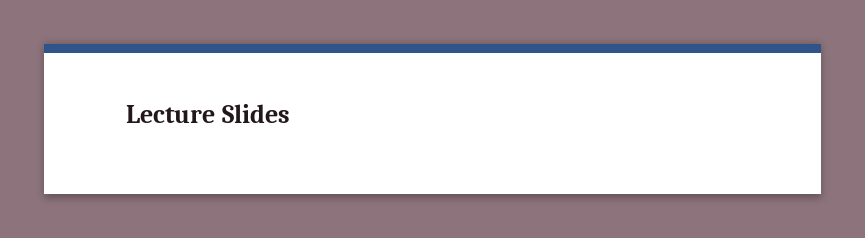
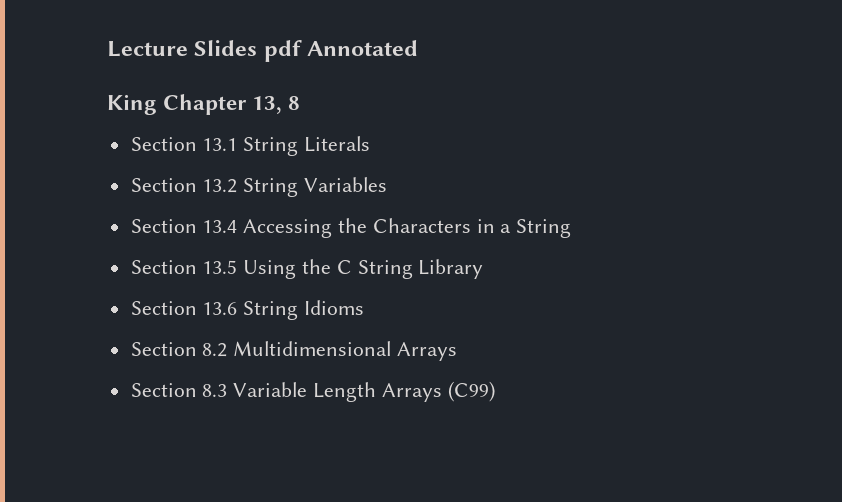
- Lecture Slides
+ Lecture Slides pdf Annotated
+ King Chapter 13, 8
+ Section 13.1 String Literals
+ Section 13.2 String Variables
+ Section 13.4 Accessing the Characters in a String
+ Section 13.5 Using the C String Library
+ Section 13.6 String Idioms
+ Section 8.2 Multidimensional Arrays
+ Section 8.3 Variable Length Arrays (C99)

